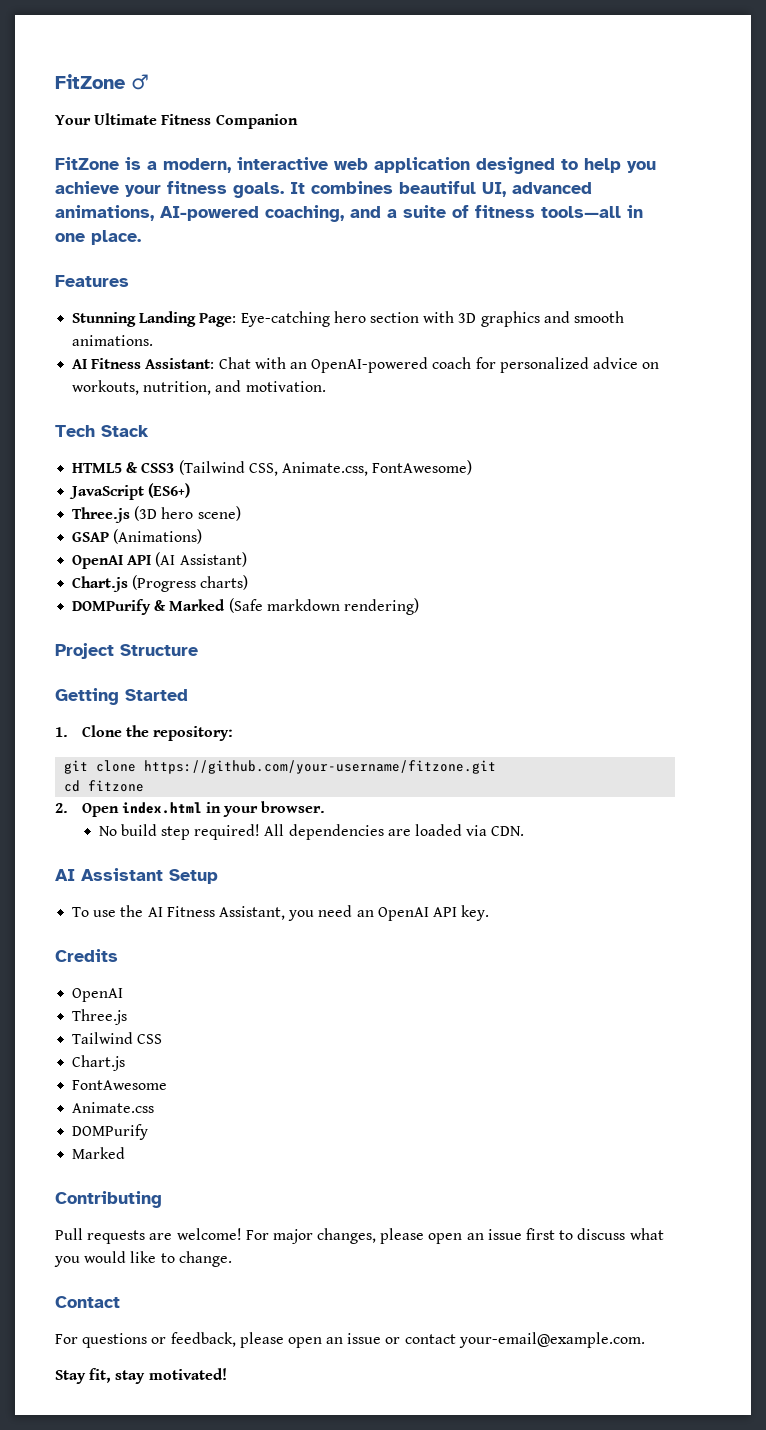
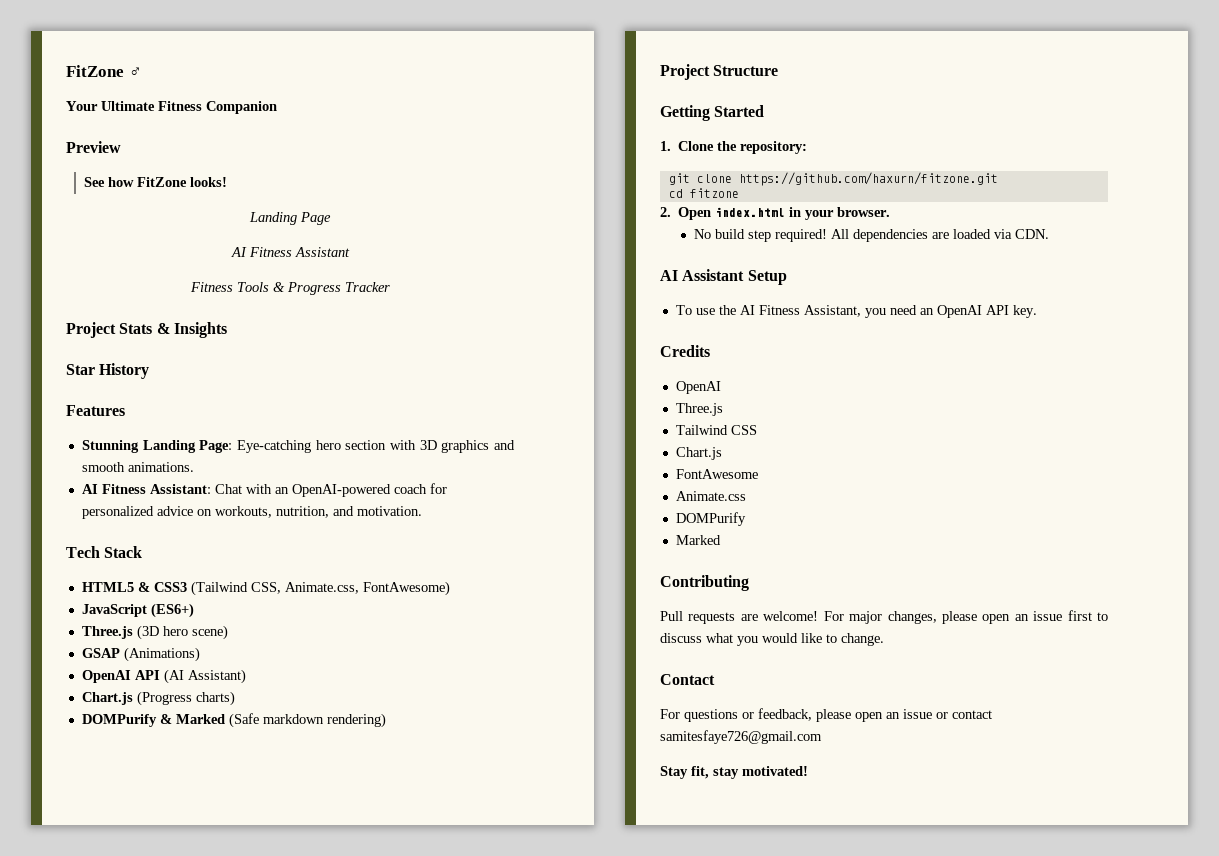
- FitZone is a modern, interactive web application designed to help you achieve your fitness goals. It combines beautiful UI, advanced animations, AI-powered coaching, and a suite of fitness tools—all in one place.
+ Preview
+ See how FitZone looks!
+ Landing Page
+ AI Fitness Assistant
+ Fitness Tools & Progress Tracker
+ Project Stats & Insights
+ Star History
- git clone https://github.com/your-username/fitzone.git
+ git clone https://github.com/haxurn/fitzone.git
- For questions or feedback, please open an issue or contact your-email@example.com.
+ For questions or feedback, please open an issue or contact samitesfaye726@gmail.com

